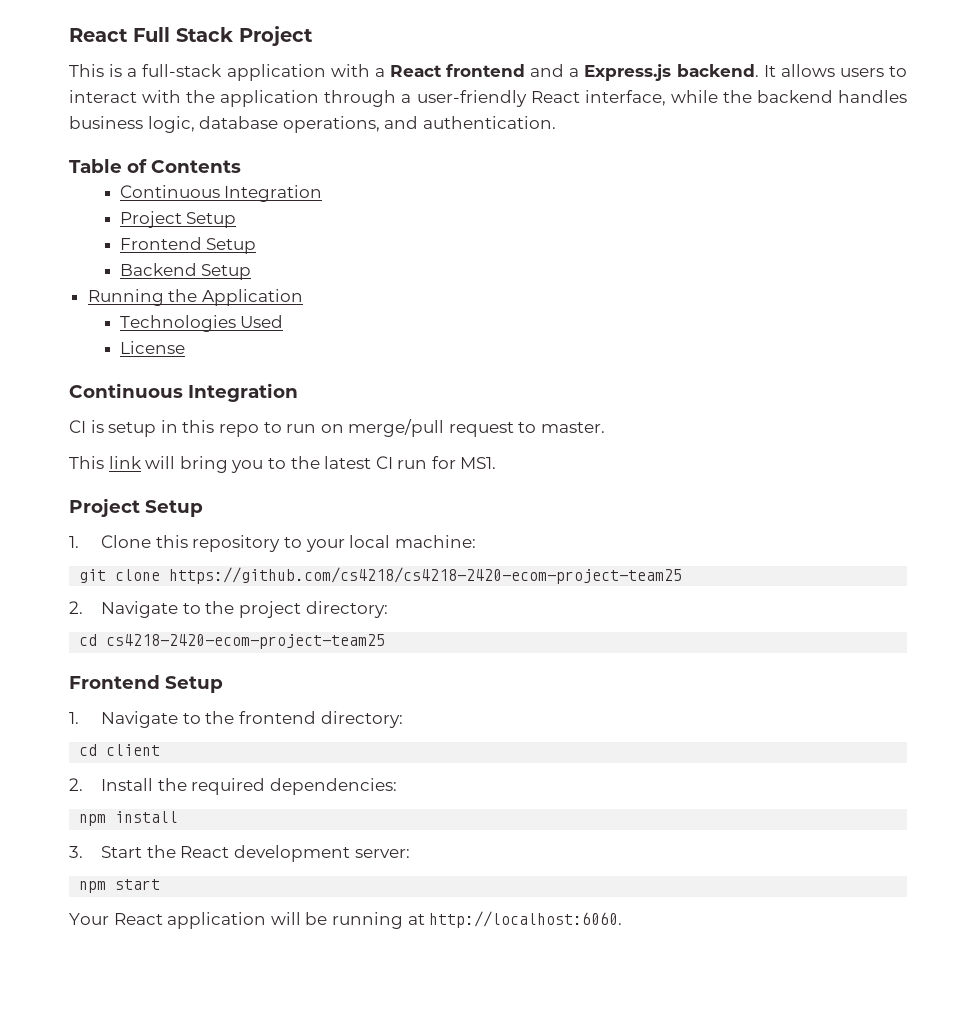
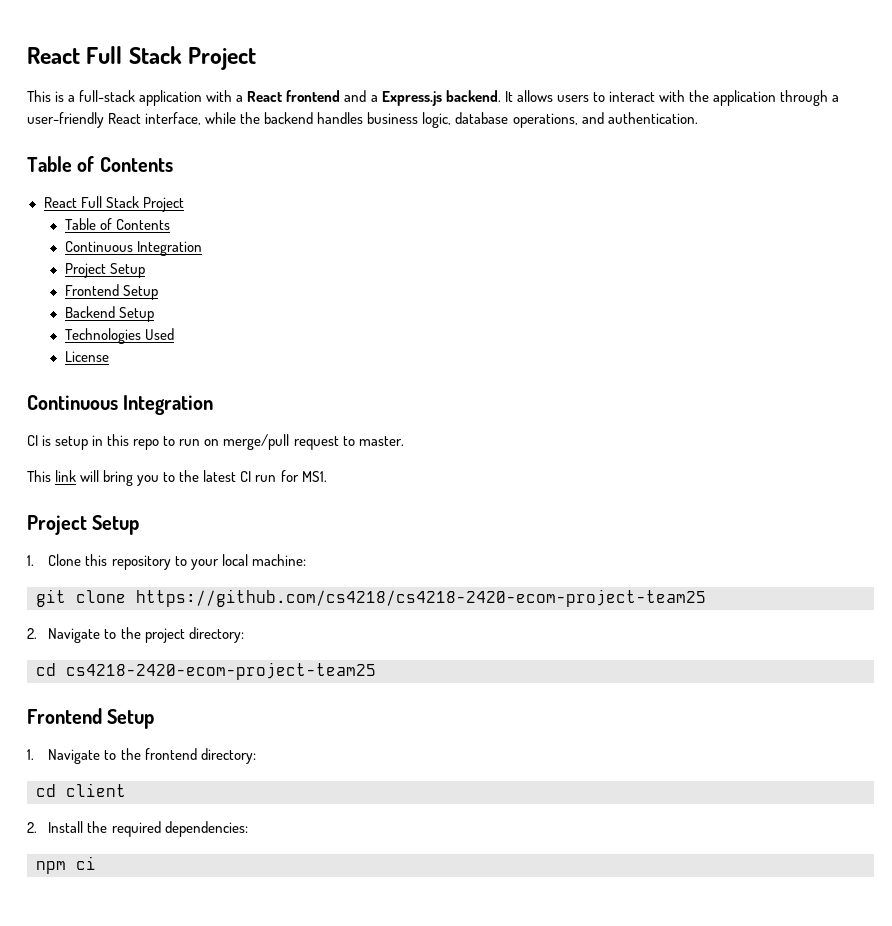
  It allows users to interact with the application through a user-friendly React interface, while the backend handles business logic, database operations, and authentication.
+ Table of Contents
+ React Full Stack Project
- Running the Application
- npm install
- 3. Start the React development server:
- npm start
- Your React application will be running at http://localhost:6060.
+ npm ci

